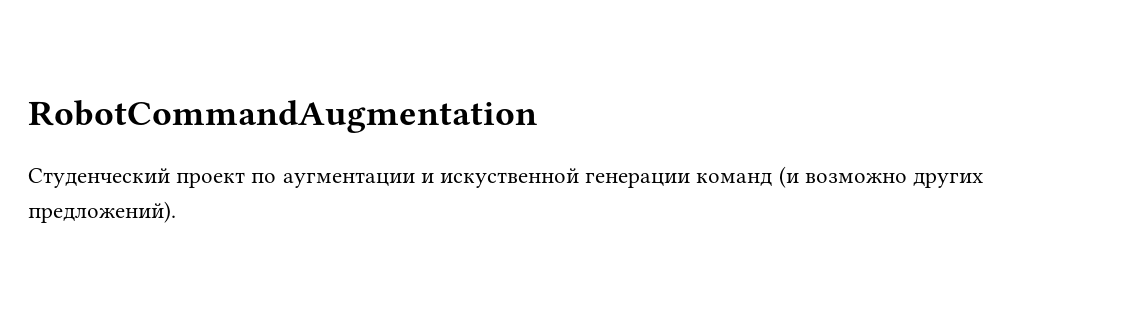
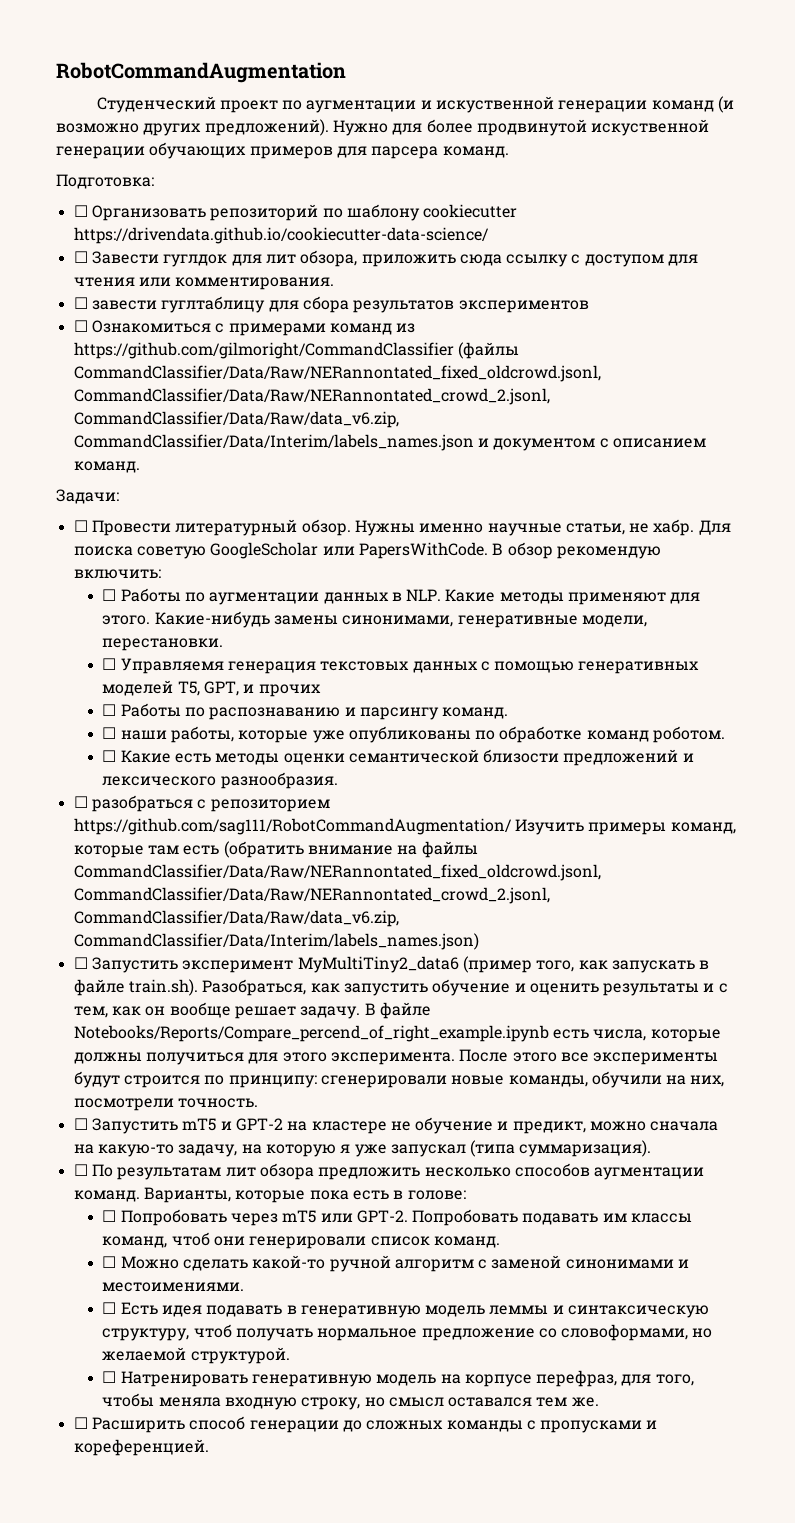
+ Нужно для более продвинутой искуственной генерации обучающих примеров для парсера команд.
+ Подготовка:
+ ☐ Организовать репозиторий по шаблону cookiecutter https://drivendata.github.io/cookiecutter-data-science/
+ ☐ Завести гуглдок для лит обзора, приложить сюда ссылку с доступом для чтения или комментирования.
+ ☐ завести гуглтаблицу для сбора результатов экспериментов
+ ☐ Ознакомиться с примерами команд из https://github.com/gilmoright/CommandClassifier (файлы CommandClassifier/Data/Raw/NERannontated_fixed_oldcrowd.jsonl, CommandClassifier/Data/Raw/NERannontated_crowd_2.jsonl, CommandClassifier/Data/Raw/data_v6.zip, CommandClassifier/Data/Interim/labels_names.json и документом с описанием команд.
+ Задачи:
+ ☐ Провести литературный обзор. Нужны именно научные статьи, не хабр. Для поиска советую GoogleScholar или PapersWithCode. В обзор рекомендую включить:
+ ☐ Работы по аугментации данных в NLP. Какие методы применяют для этого. Какие-нибудь замены синонимами, генеративные модели, перестановки.
+ ☐ Управляемя генерация текстовых данных с помощью генеративных моделей T5, GPT, и прочих
+ ☐ Работы по распознаванию и парсингу команд.
+ ☐ наши работы, которые уже опубликованы по обработке команд роботом.
+ ☐ Какие есть методы оценки семантической близости предложений и лексического разнообразия.
+ ☐ разобраться с репозиторием https://github.com/sag111/RobotCommandAugmentation/ Изучить примеры команд, которые там есть (обратить внимание на файлы CommandClassifier/Data/Raw/NERannontated_fixed_oldcrowd.jsonl, CommandClassifier/Data/Raw/NERannontated_crowd_2.jsonl, CommandClassifier/Data/Raw/data_v6.zip, CommandClassifier/Data/Interim/labels_names.json)
+ ☐ Запустить эксперимент MyMultiTiny2_data6 (пример того, как запускать в файле train.sh). Разобраться, как запустить обучение и оценить результаты и с тем, как он вообще решает задачу. В файле Notebooks/Reports/Compare_percend_of_right_example.ipynb есть числа, которые должны получиться для этого эксперимента. После этого все эксперименты будут строится по принципу: сгенерировали новые команды, обучили на них, посмотрели точность.
+ ☐ Запустить mT5 и GPT-2 на кластере не обучение и предикт, можно сначала на какую-то задачу, на которую я уже запускал (типа суммаризация).
+ ☐ По результатам лит обзора предложить несколько способов аугментации команд. Варианты, которые пока есть в голове:
+ ☐ Попробовать через mT5 или GPT-2. Попробовать подавать им классы команд, чтоб они генерировали список команд.
+ ☐ Можно сделать какой-то ручной алгоритм с заменой синонимами и местоимениями.
+ ☐ Есть идея подавать в генеративную модель леммы и синтаксическую структуру, чтоб получать нормальное предложение со словоформами, но желаемой структурой.
+ ☐ Натренировать генеративную модель на корпусе перефраз, для того, чтобы меняла входную строку, но смысл оставался тем же.
+ ☐ Расширить способ генерации до сложных команды с пропусками и кореференцией.

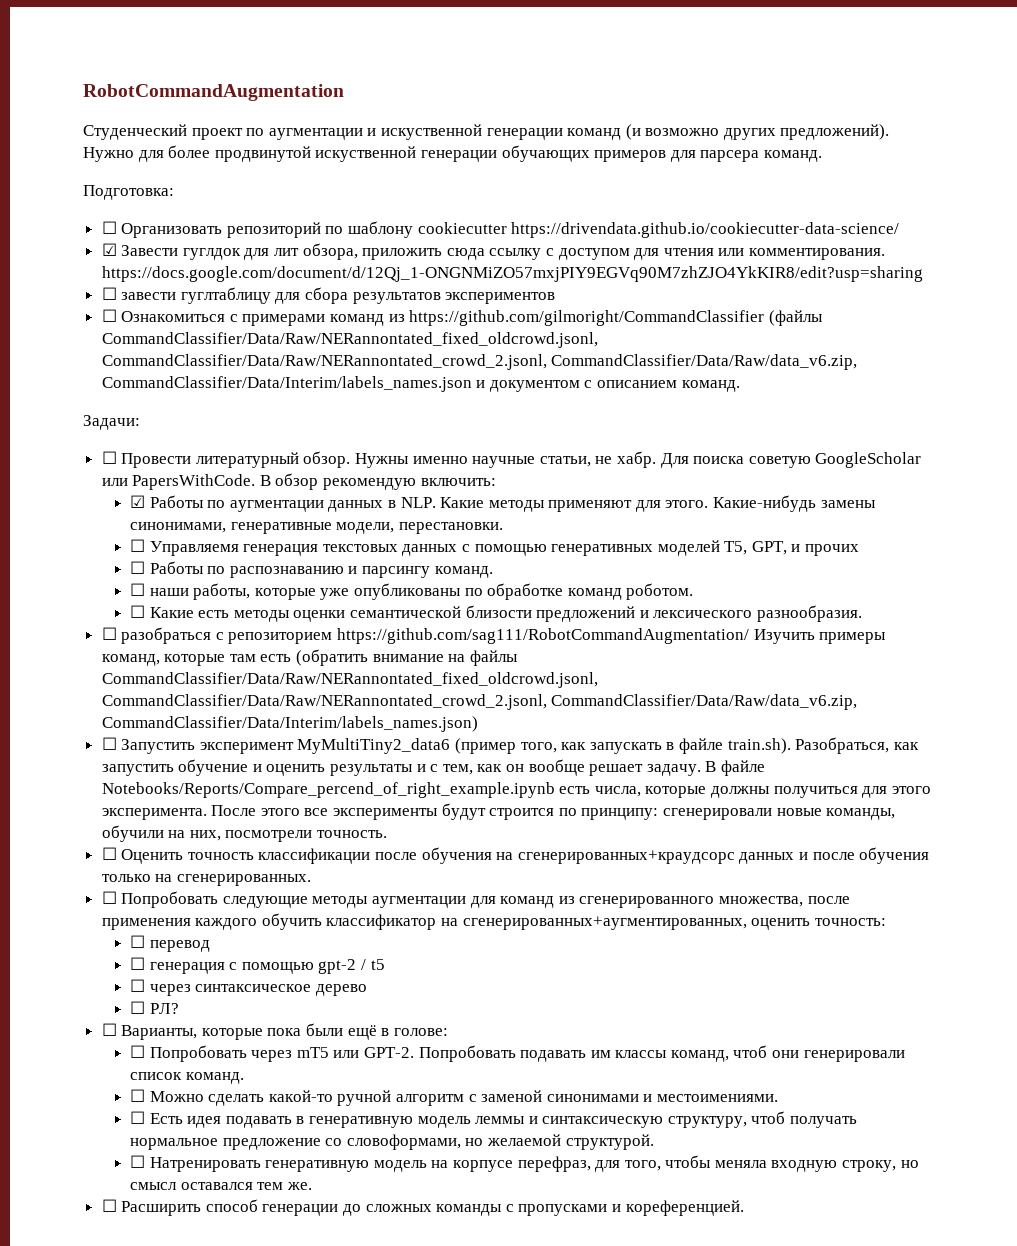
- ☐ Завести гуглдок для лит обзора, приложить сюда ссылку с доступом для чтения или комментирования.
+ ☑ Завести гуглдок для лит обзора, приложить сюда ссылку с доступом для чтения или комментирования. https://docs.google.com/document/d/12Qj_1-ONGNMiZO57mxjPIY9EGVq90M7zhZJO4YkKIR8/edit?usp=sharing
- ☐ Работы по аугментации данных в NLP. Какие методы применяют для этого.
+ ☑ Работы по аугментации данных в NLP. Какие методы применяют для этого.
- ☐ Запустить mT5 и GPT-2 на кластере не обучение и предикт, можно сначала на какую-то задачу, на которую я уже запускал (типа суммаризация).
- ☐ По результатам лит обзора предложить несколько способов аугментации команд. Варианты, которые пока есть в голове:
+ ☐ Оценить точность классификации после обучения на сгенерированных+краудсорс данных и после обучения только на сгенерированных.
+ ☐ Попробовать следующие методы аугментации для команд из сгенерированного множества, после применения каждого обучить классификатор на сгенерированных+аугментированных, оценить точность:
+ ☐ перевод
+ ☐ генерация с помощью gpt-2 / t5
+ ☐ через синтаксическое дерево
+ ☐ РЛ?
+ ☐ Варианты, которые пока были ещё в голове:

